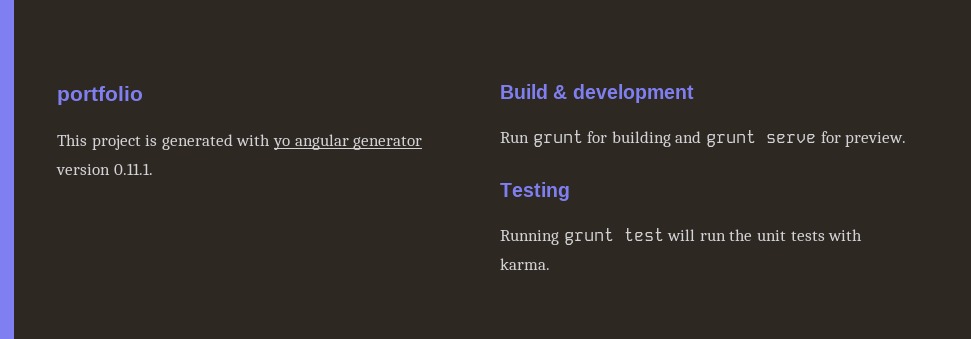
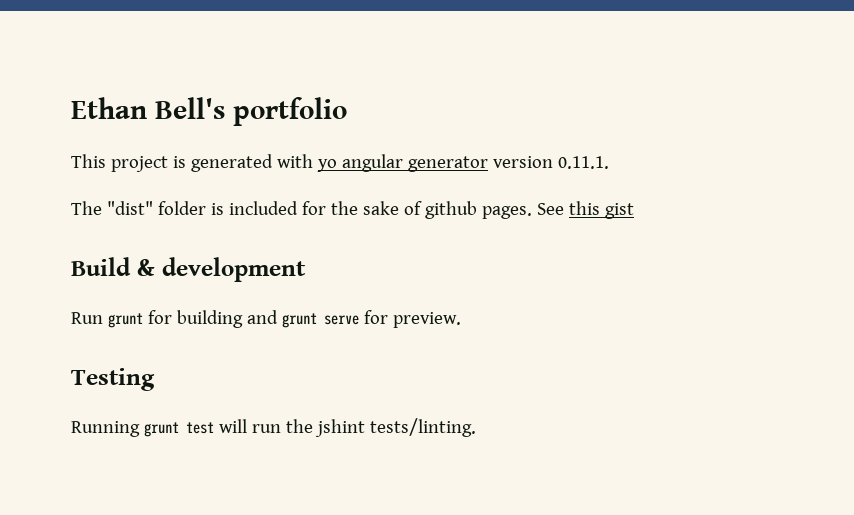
- portfolio
+ Ethan Bell's portfolio
+ The "dist" folder is included for the sake of github pages. See this gist
- Running grunt test will run the unit tests with karma.
+ Running grunt test will run the jshint tests/linting.

